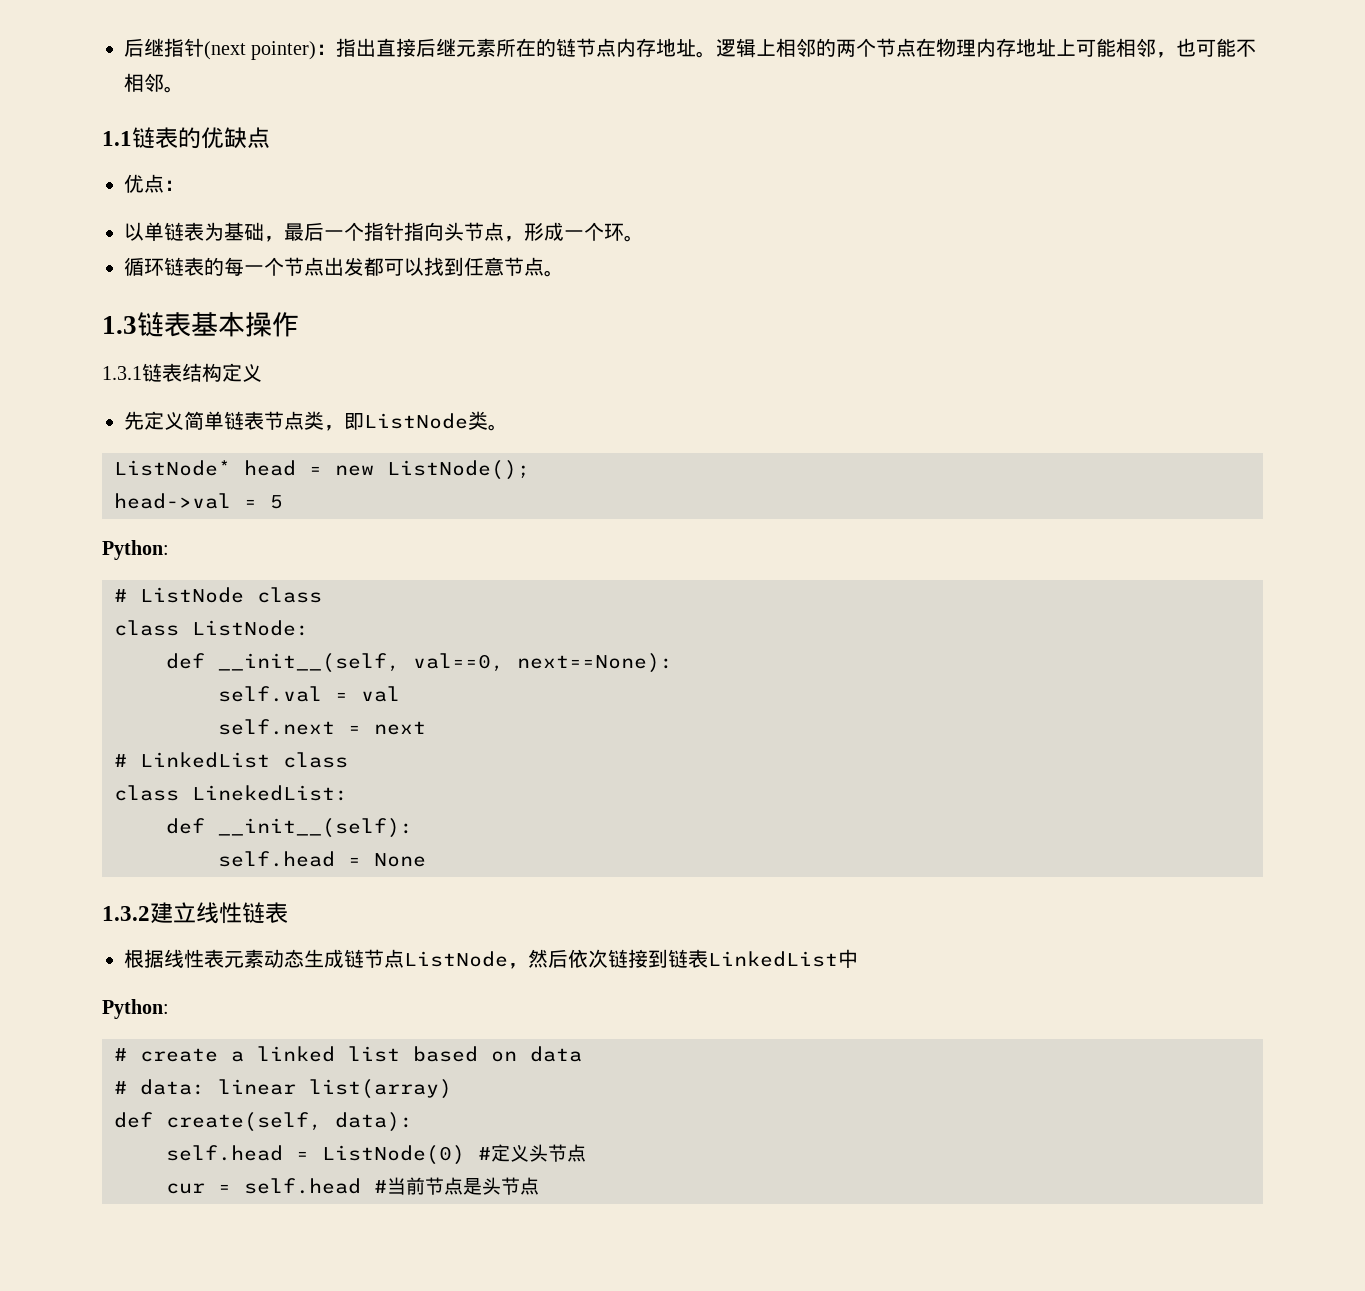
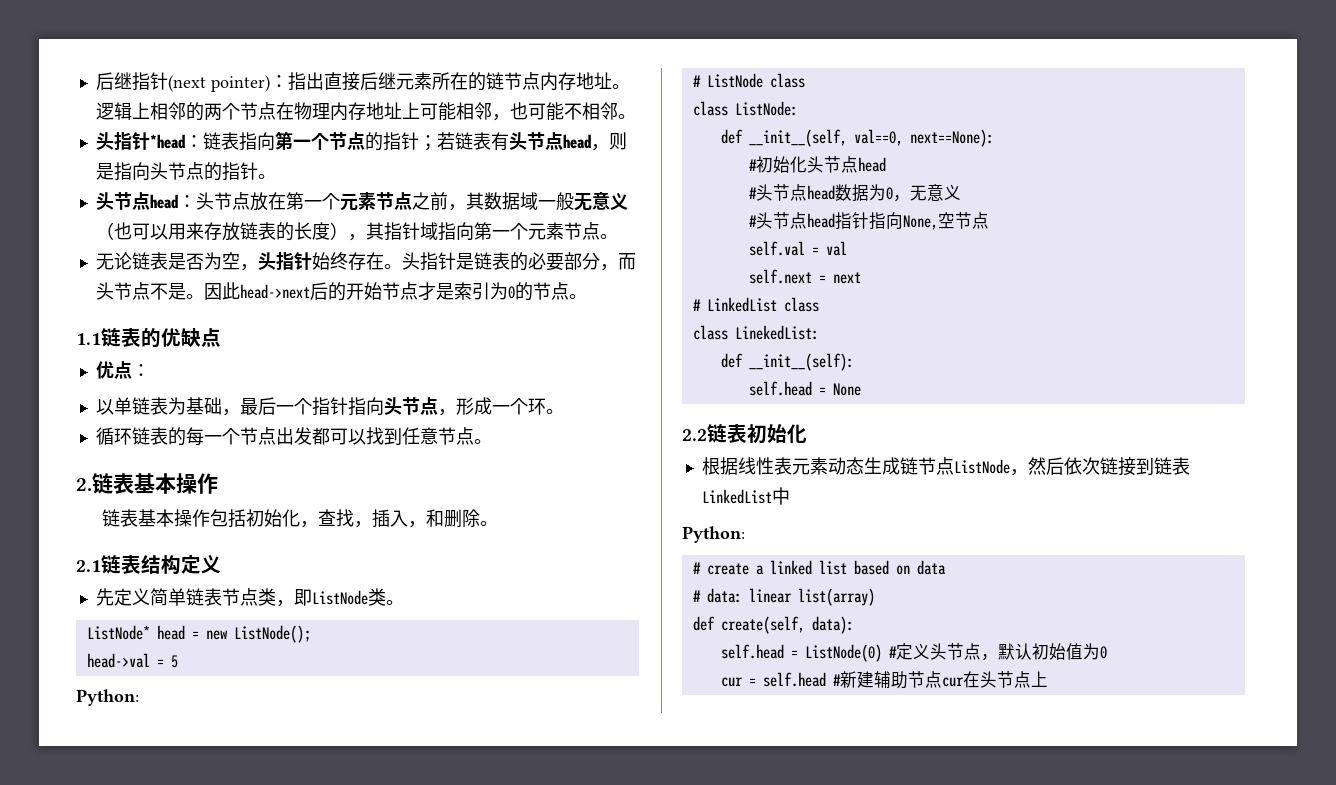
+ 头指针*head：链表指向第一个节点的指针；若链表有头节点head，则是指向头节点的指针。
+ 头节点head：头节点放在第一个元素节点之前，其数据域一般无意义（也可以用来存放链表的长度），其指针域指向第一个元素节点。
+ 无论链表是否为空，头指针始终存在。头指针是链表的必要部分，而头节点不是。因此head->next后的开始节点才是索引为0的节点。
- 1.3链表基本操作
+ 2.链表基本操作
- 1.3.1链表结构定义
+ 链表基本操作包括初始化，查找，插入，和删除。
+ 2.1链表结构定义
+ #初始化头节点head
+ #头节点head数据为0，无意义
+ #头节点head指针指向None,空节点
- 1.3.2建立线性链表
+ 2.2链表初始化
- self.head = ListNode(0) #定义头节点
+ self.head = ListNode(0) #定义头节点，默认初始值为0
- cur = self.head #当前节点是头节点
+ cur = self.head #新建辅助节点cur在头节点上

